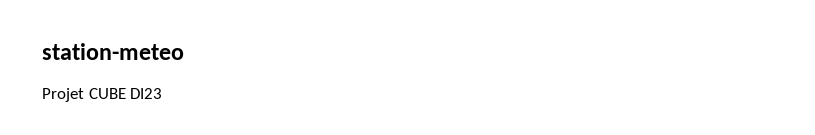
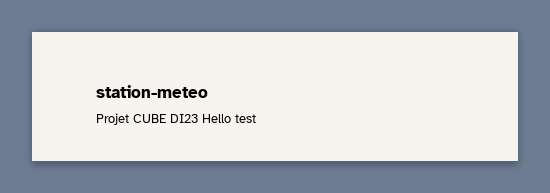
- Projet CUBE DI23
+ Projet CUBE DI23 Hello test

